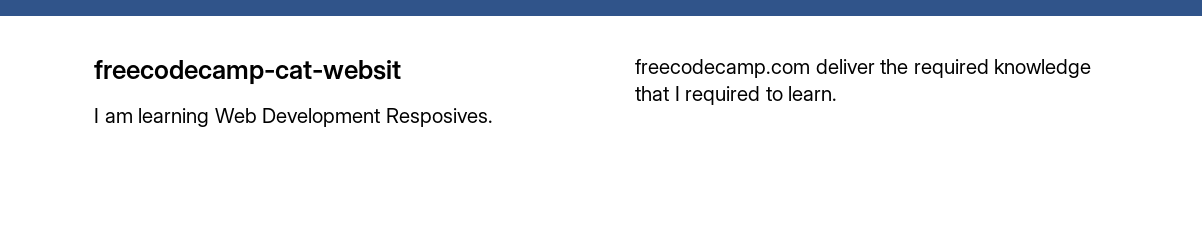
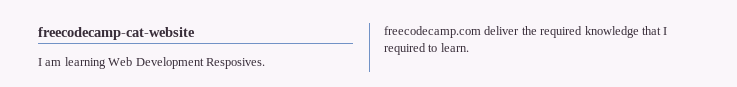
- freecodecamp-cat-websit
+ freecodecamp-cat-website

